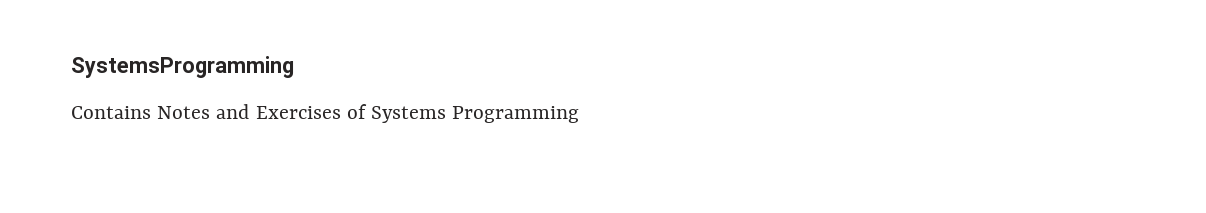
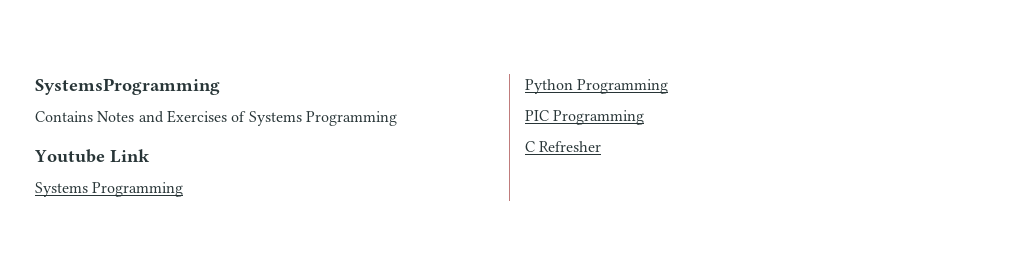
+ Youtube Link
+ Systems Programming
+ Python Programming
+ PIC Programming
+ C Refresher

